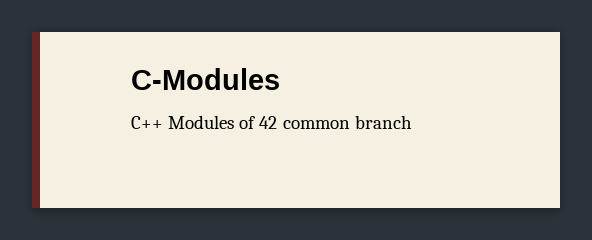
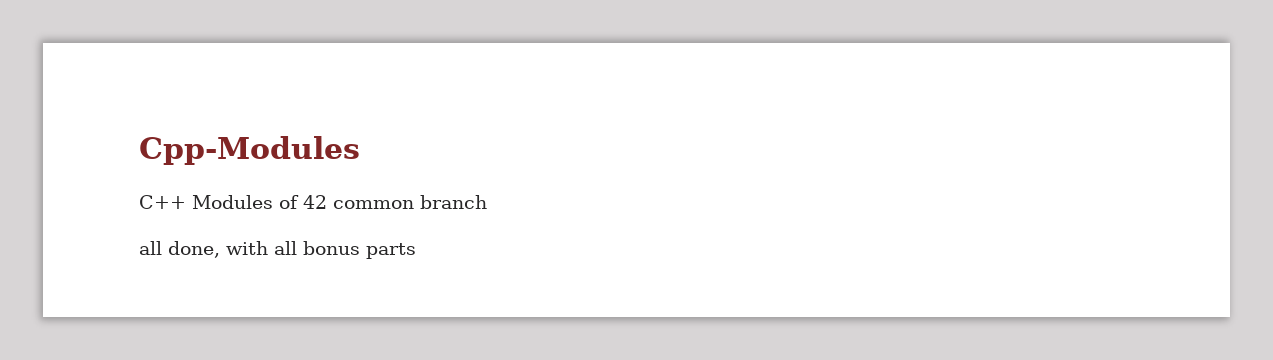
- C-Modules
+ Cpp-Modules
+ all done, with all bonus parts

